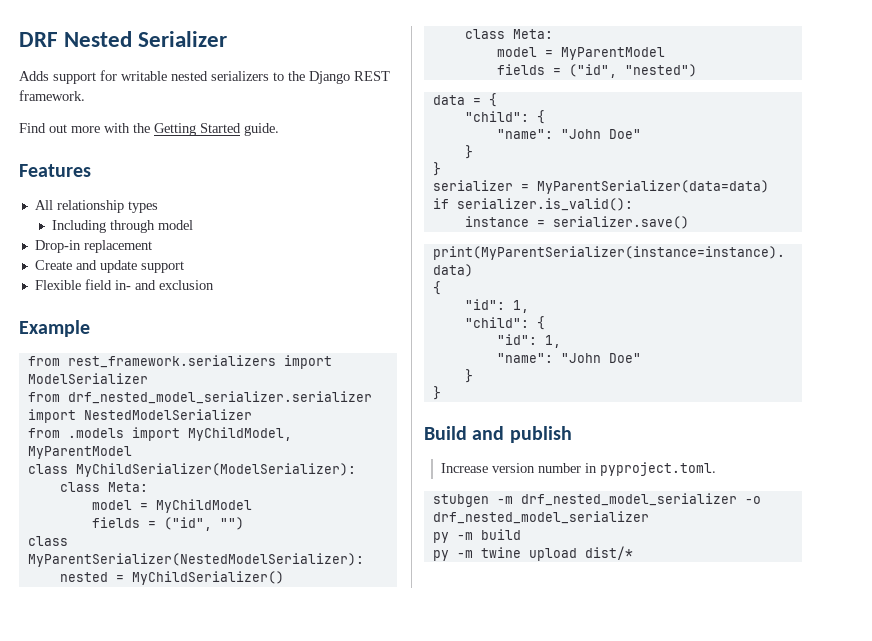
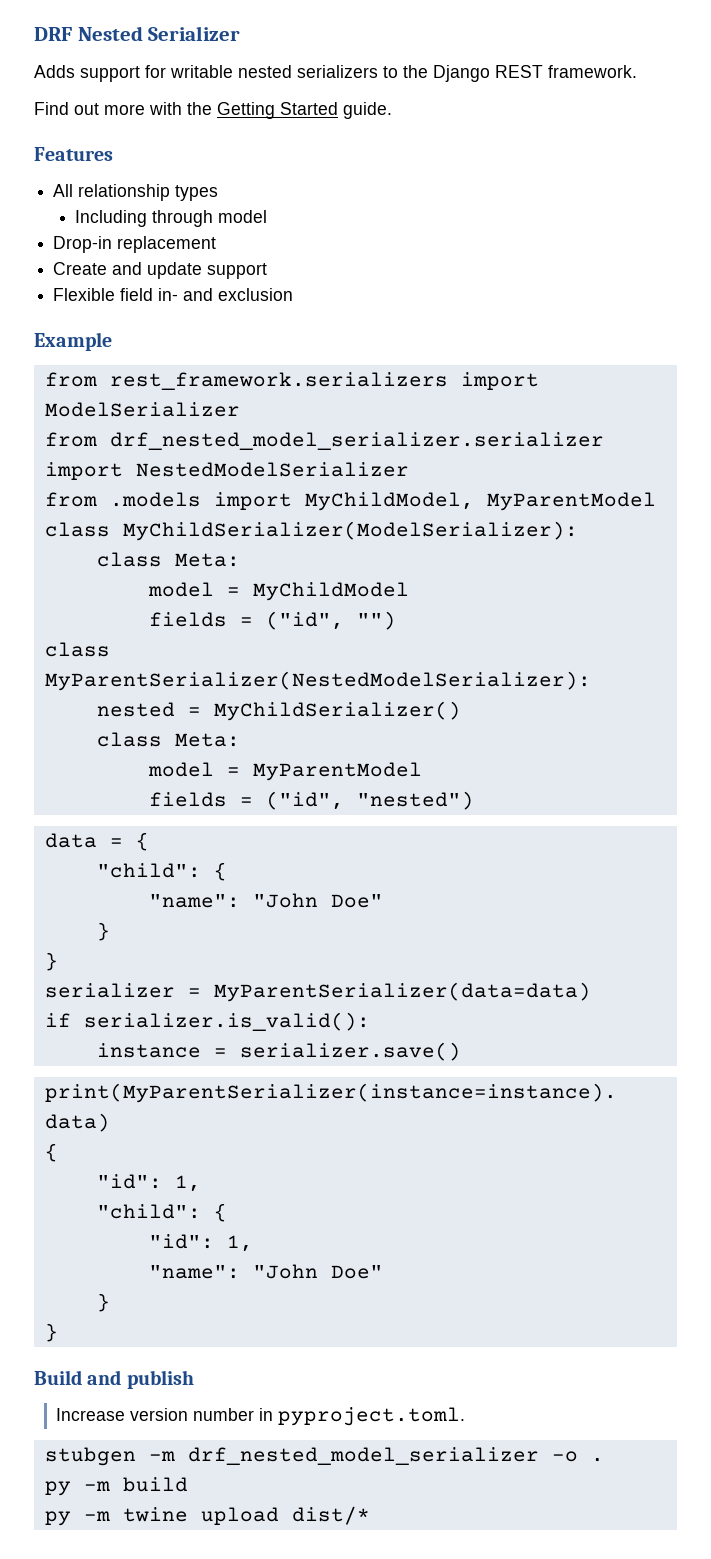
- stubgen -m drf_nested_model_serializer -o drf_nested_model_serializer
+ stubgen -m drf_nested_model_serializer -o .

